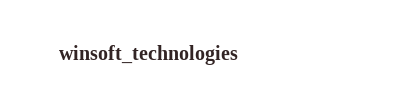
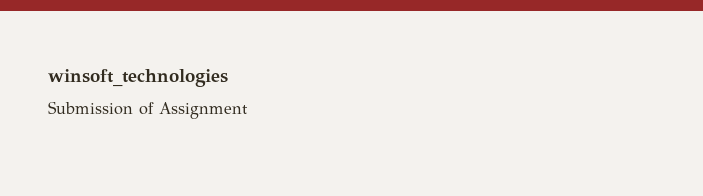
+ Submission of Assignment

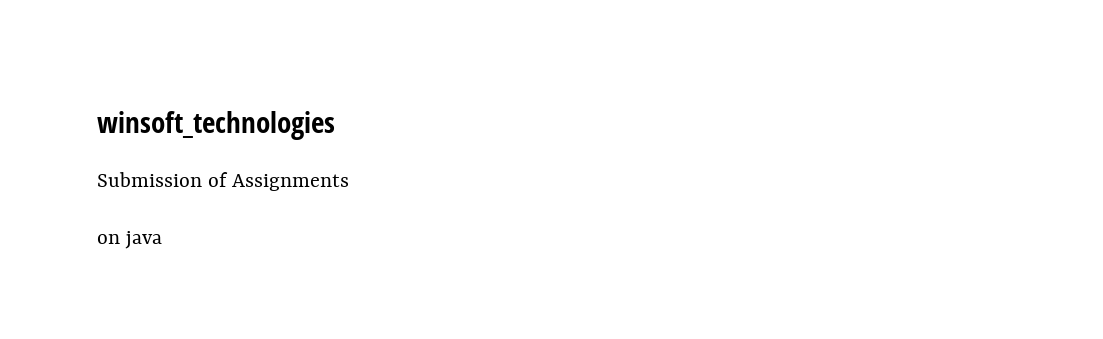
- Submission of Assignment
+ Submission of Assignments
+ on java

